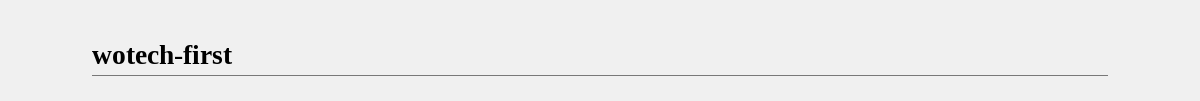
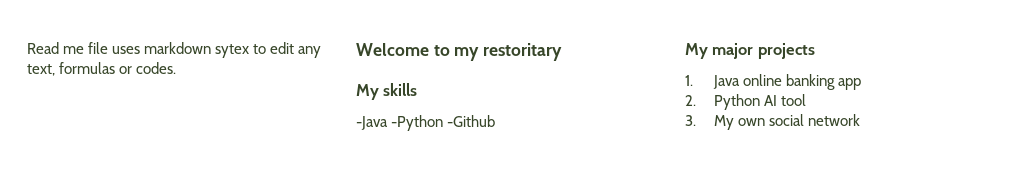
- wotech-first
+ Read me file uses markdown sytex to edit any text, formulas or codes.
+ Welcome to my restoritary
+ My skills
+ -Java -Python -Github
+ My major projects
+ 1. Java online banking app
+ 2. Python AI tool
+ 3. My own social network

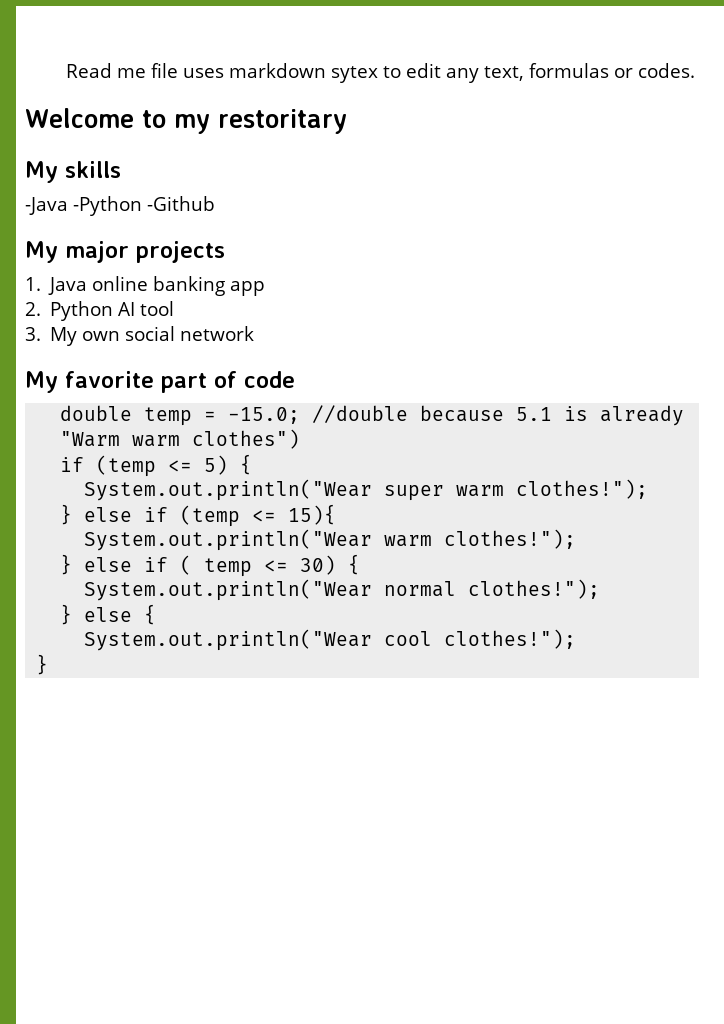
+ My favorite part of code
+ double temp = -15.0; //double because 5.1 is already "Warm warm clothes")
+ if (temp <= 5) {
+ System.out.println("Wear super warm clothes!");
+ } else if (temp <= 15){
+ System.out.println("Wear warm clothes!");
+ } else if ( temp <= 30) {
+ System.out.println("Wear normal clothes!");
+ } else {
+ System.out.println("Wear cool clothes!");
+ }

